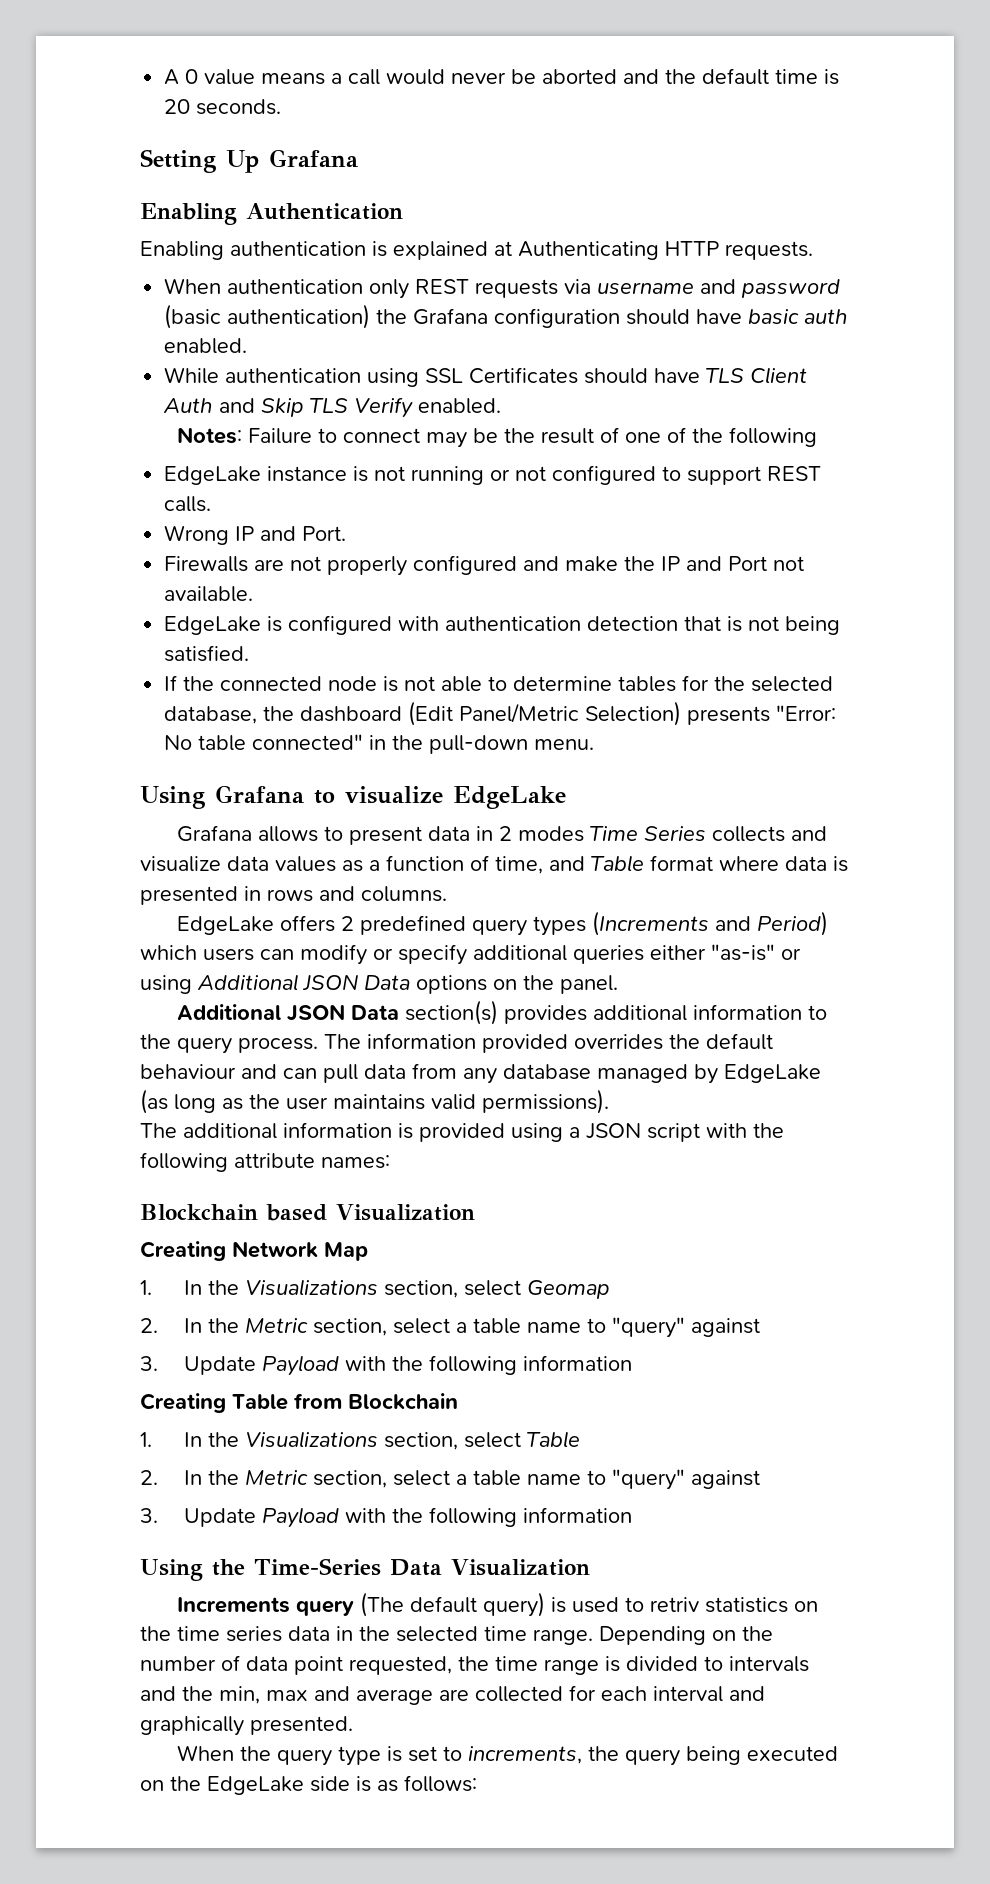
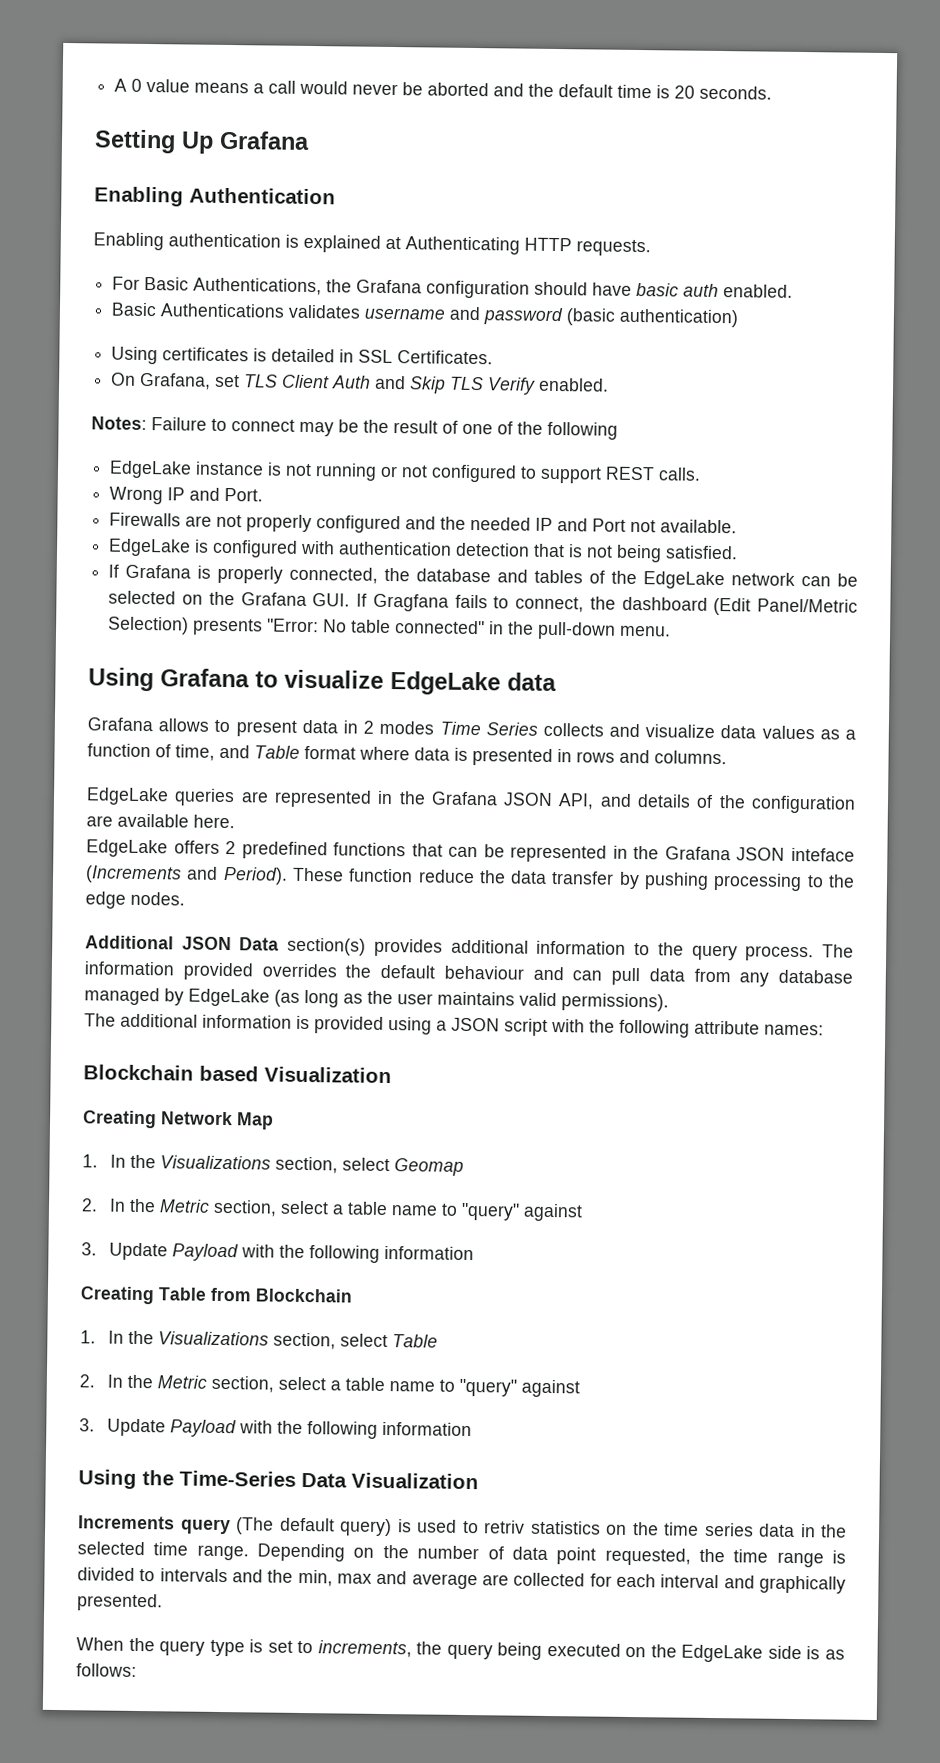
- When authentication only REST requests via username and password (basic authentication) the Grafana configuration should have basic auth enabled.
+ For Basic Authentications, the Grafana configuration should have basic auth enabled.
- While authentication using SSL Certificates should have TLS Client Auth and Skip TLS Verify enabled.
+ Basic Authentications validates username and password (basic authentication)
+ Using certificates is detailed in SSL Certificates.
+ On Grafana, set TLS Client Auth and Skip TLS Verify enabled.
- Firewalls are not properly configured and make the IP and Port not available.
+ Firewalls are not properly configured and the needed IP and Port not available.
- If the connected node is not able to determine tables for the selected database, the dashboard (Edit Panel/Metric Selection) presents "Error: No table connected" in the pull-down menu.
+ If Grafana is properly connected, the database and tables of the EdgeLake network can be selected on the Grafana GUI. If Gragfana fails to connect, the dashboard (Edit Panel/Metric Selection) presents "Error: No table connected" in the pull-down menu.
- Using Grafana to visualize EdgeLake
+ Using Grafana to visualize EdgeLake data
- EdgeLake offers 2 predefined query types (Increments and Period) which users can modify or specify additional queries either "as-is" or using Additional JSON Data options on the panel.
+ EdgeLake queries are represented in the Grafana JSON API, and details of the configuration are available here.
+ EdgeLake offers 2 predefined functions that can be represented in the Grafana JSON inteface (Increments and Period). These function reduce the data transfer by pushing processing to the edge nodes.

